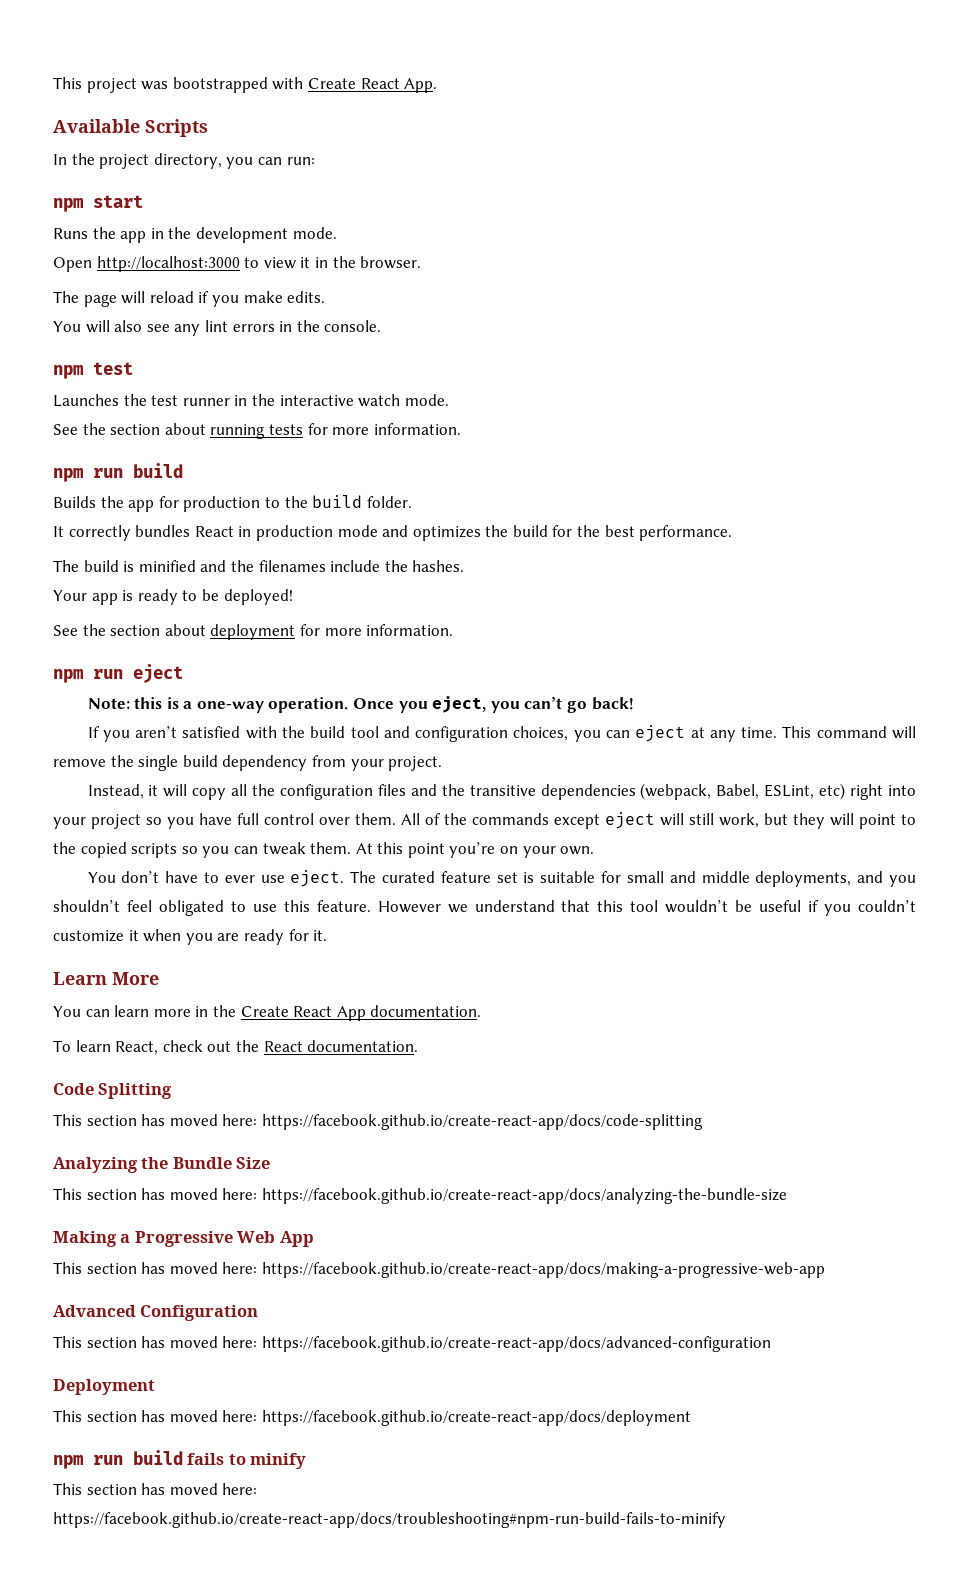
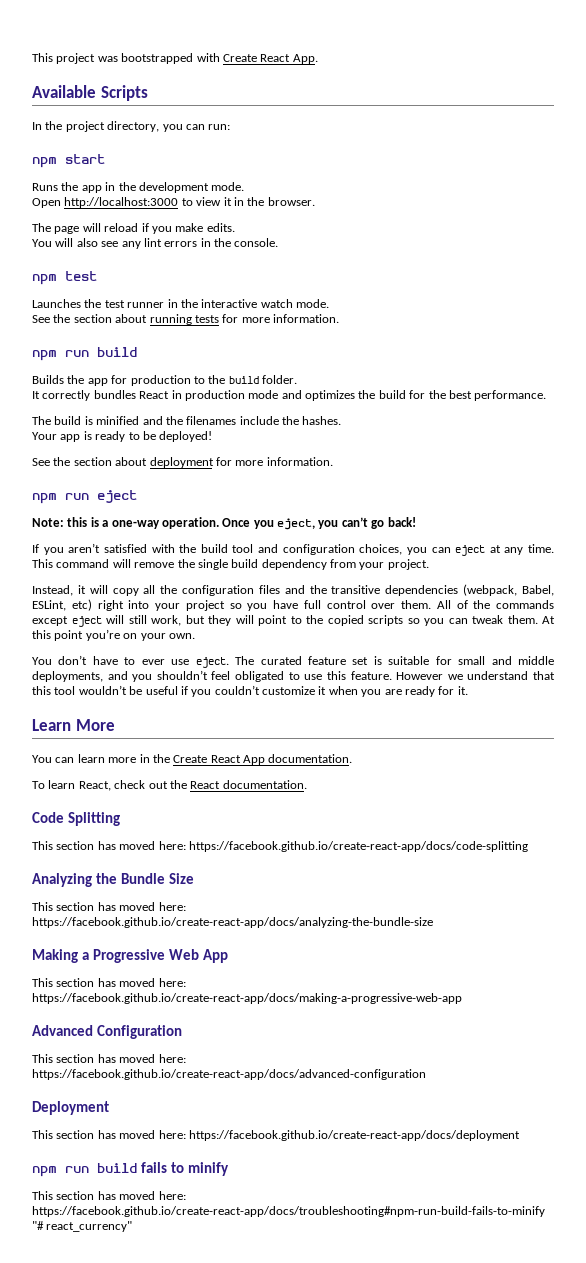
- This section has moved here: https://facebook.github.io/create-react-app/docs/troubleshooting#npm-run-build-fails-to-minify
+ This section has moved here: https://facebook.github.io/create-react-app/docs/troubleshooting#npm-run-build-fails-to-minify "# react_currency"

